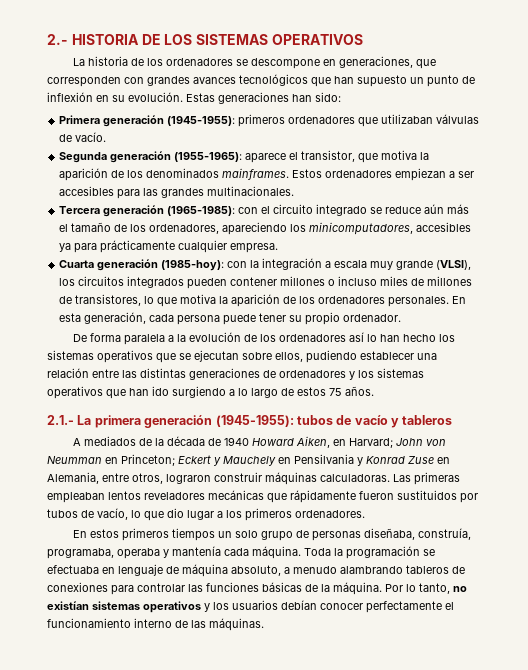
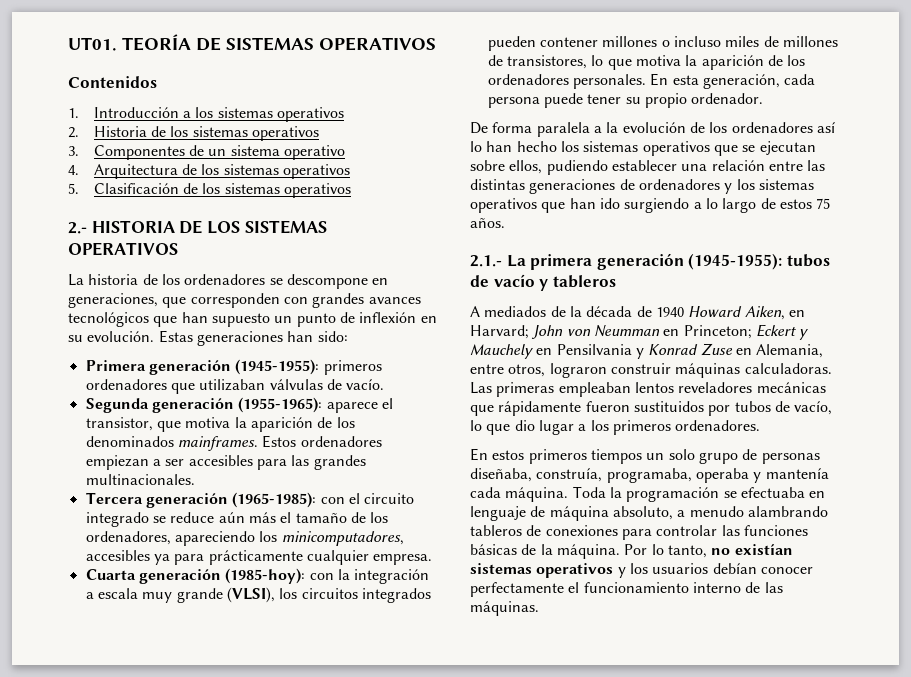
+ UT01. TEORÍA DE SISTEMAS OPERATIVOS
+ Contenidos
+ 1. Introducción a los sistemas operativos
+ 2. Historia de los sistemas operativos
+ 3. Componentes de un sistema operativo
+ 4. Arquitectura de los sistemas operativos
+ 5. Clasificación de los sistemas operativos

